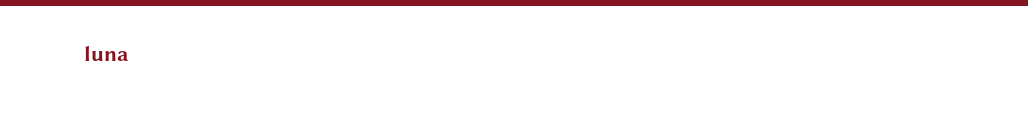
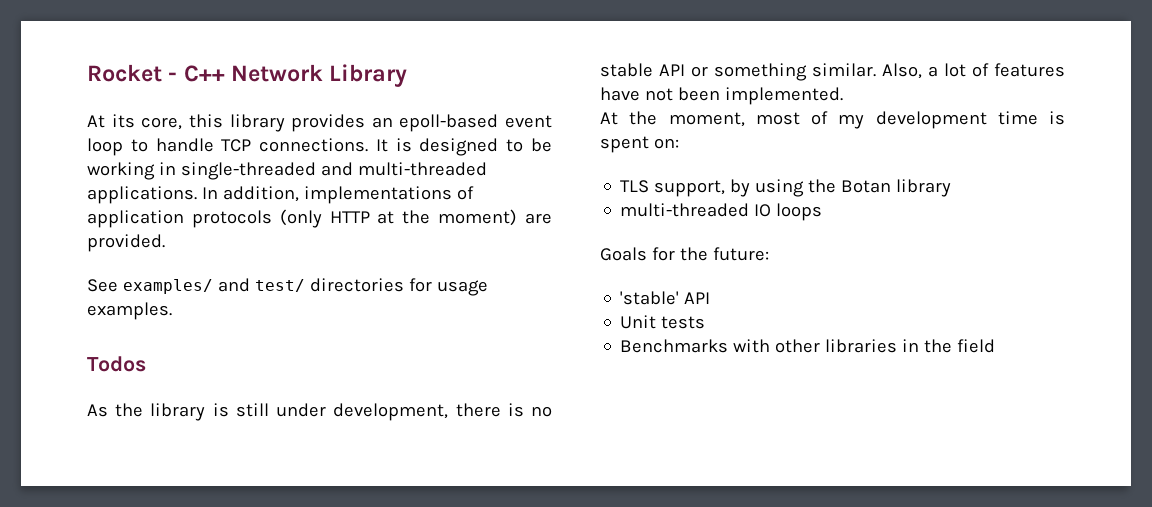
- luna
+ Rocket - C++ Network Library
+ At its core, this library provides an epoll-based event loop to handle TCP connections. It is designed to be working in single-threaded and multi-threaded applications. In addition, implementations of application protocols (only HTTP at the moment) are provided.
+ See examples/ and test/ directories for usage examples.
+ Todos
+ As the library is still under development, there is no stable API or something similar. Also, a lot of features have not been implemented.
+ At the moment, most of my development time is spent on:
+ TLS support, by using the Botan library
+ multi-threaded IO loops
+ Goals for the future:
+ 'stable' API
+ Unit tests
+ Benchmarks with other libraries in the field

